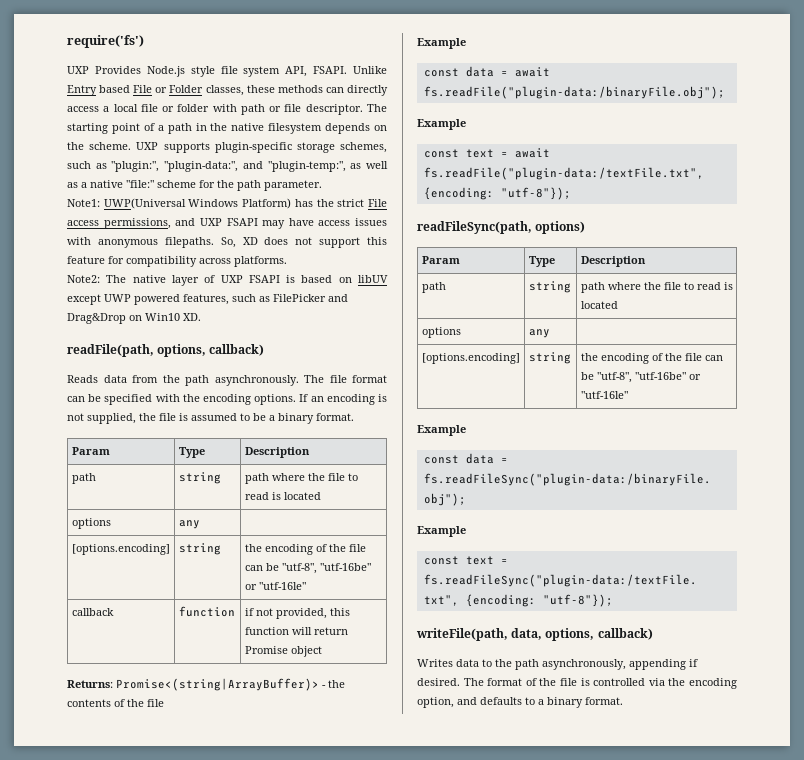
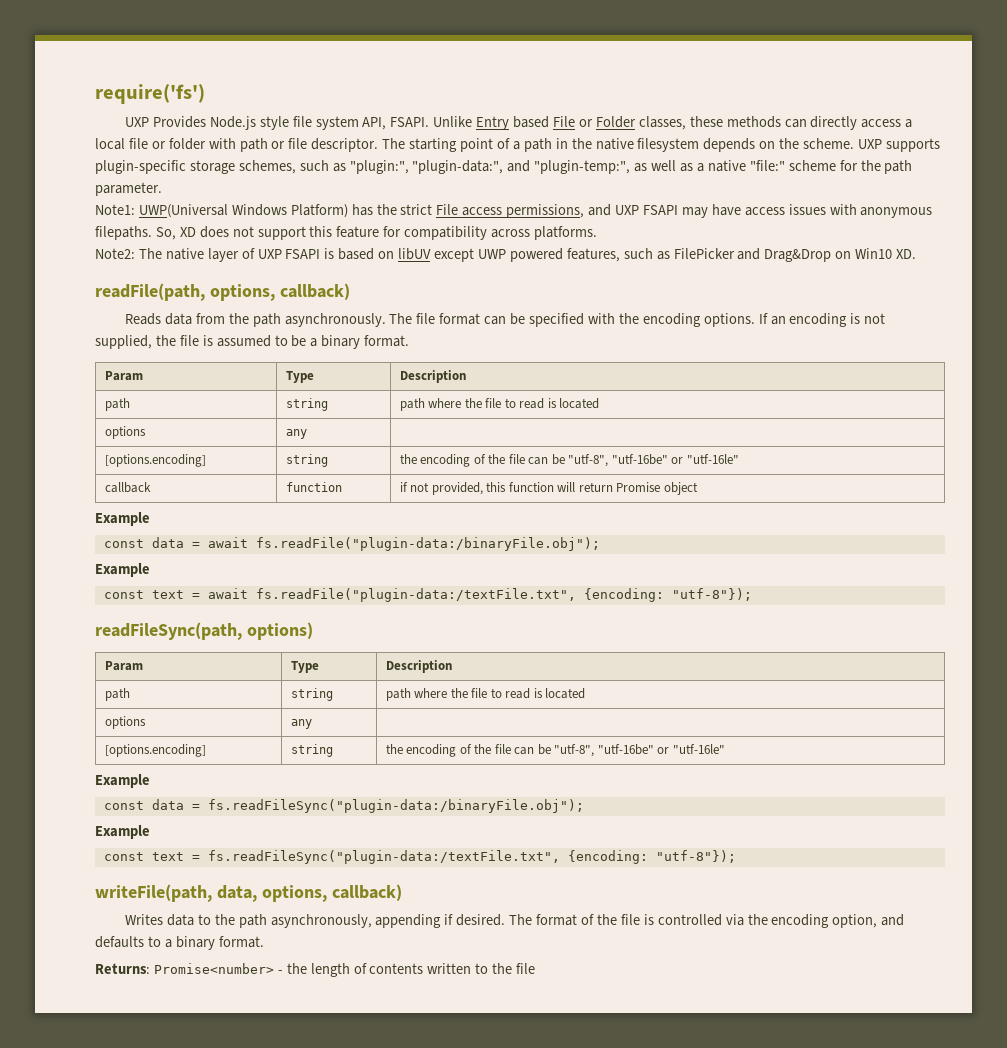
- Returns: Promise<(string|ArrayBuffer)> - the contents of the file
+ Returns: Promise<number> - the length of contents written to the file

